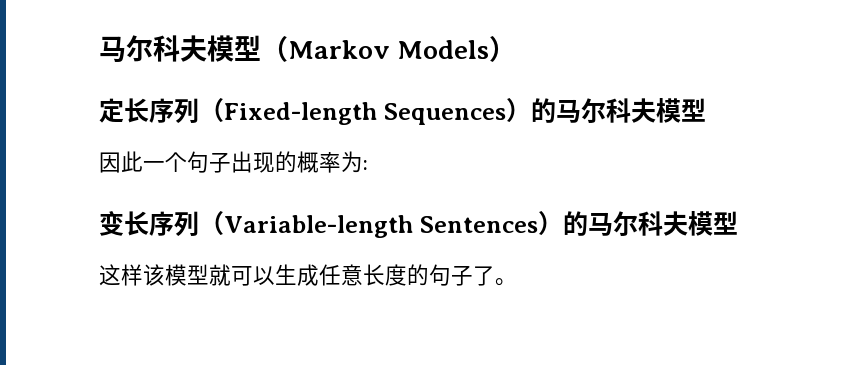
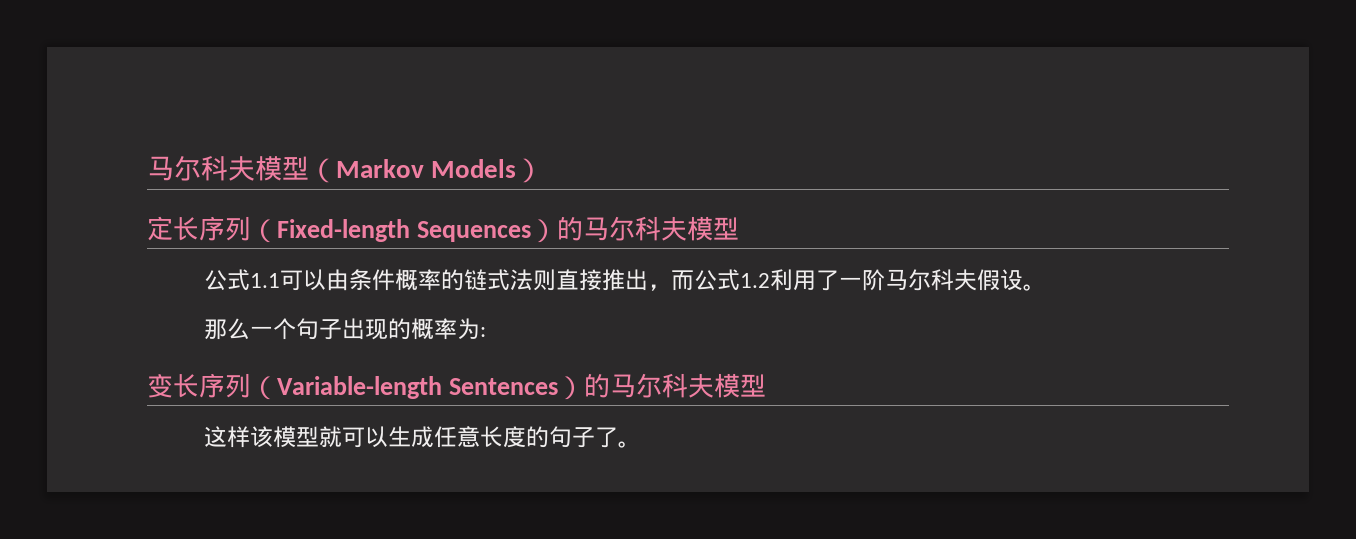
- 因此一个句子出现的概率为:
+ 公式1.1可以由条件概率的链式法则直接推出，而公式1.2利用了一阶马尔科夫假设。
+ 那么一个句子出现的概率为:

